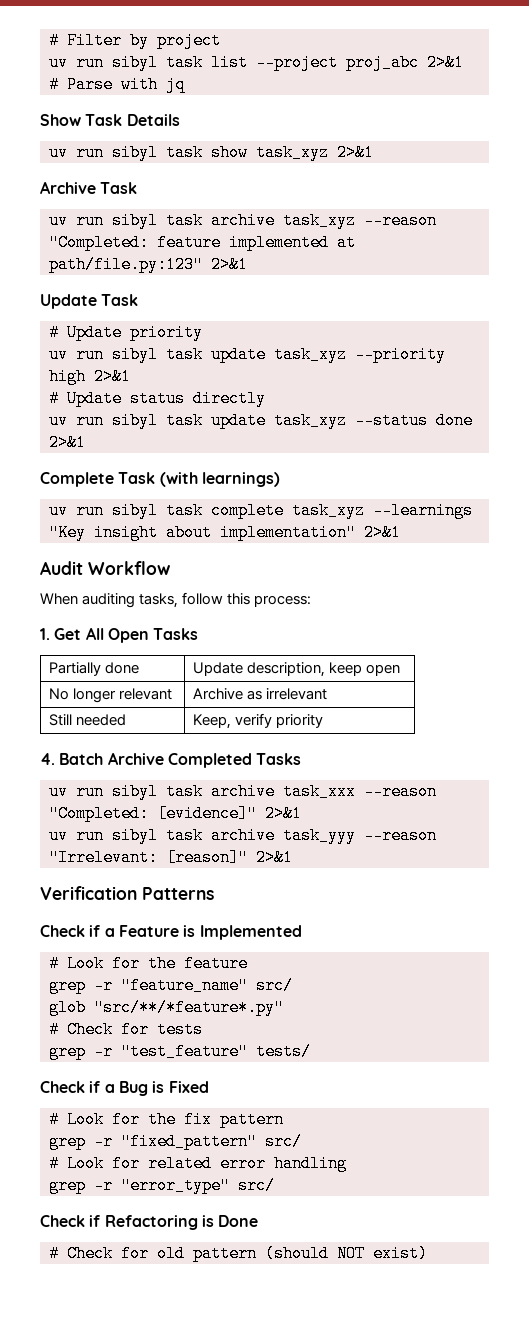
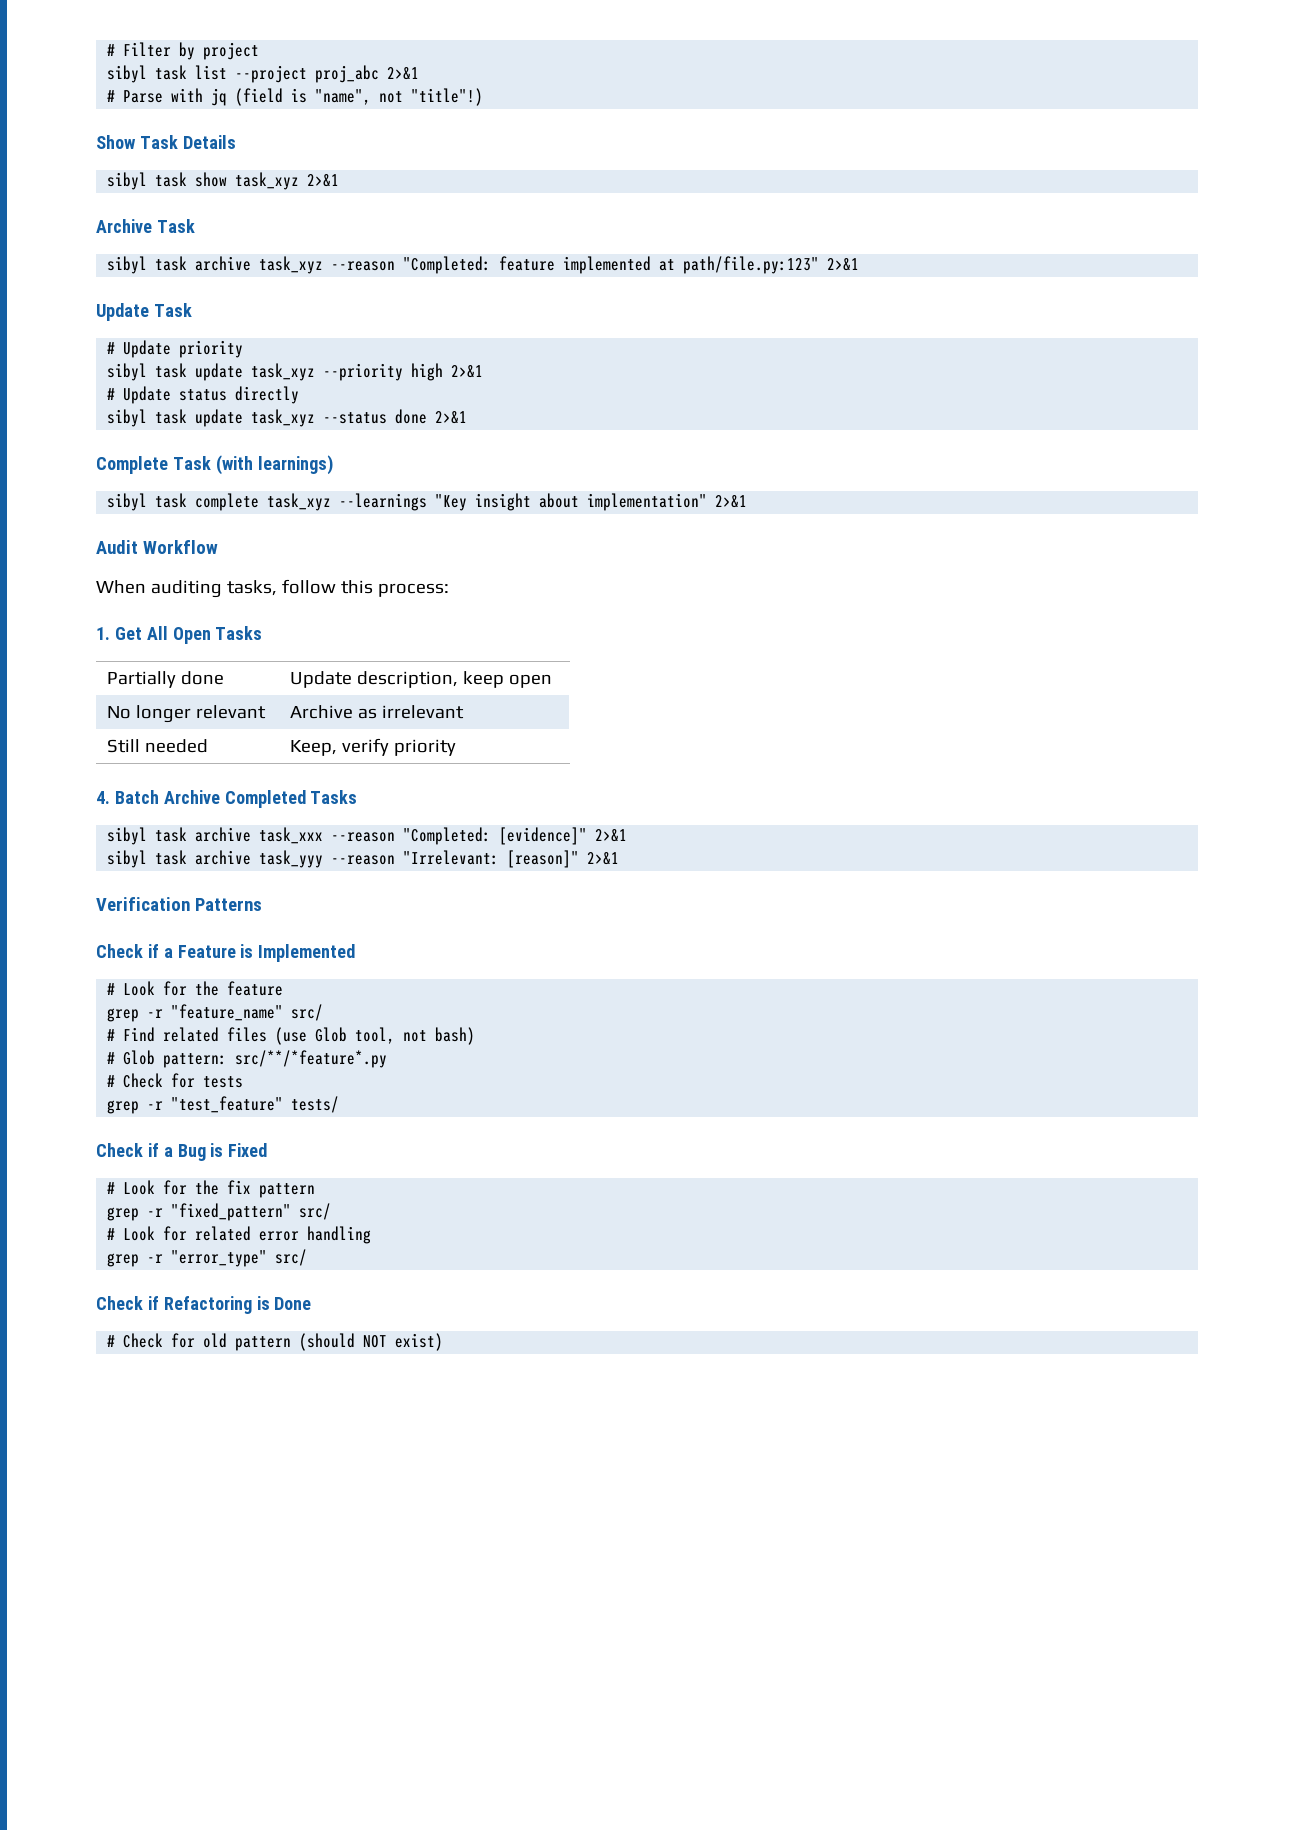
- uv run sibyl task list --project proj_abc 2>&1
+ sibyl task list --project proj_abc 2>&1
- # Parse with jq
+ # Parse with jq (field is "name", not "title"!)
- uv run sibyl task show task_xyz 2>&1
+ sibyl task show task_xyz 2>&1
- uv run sibyl task archive task_xyz --reason "Completed: feature implemented at path/file.py:123" 2>&1
+ sibyl task archive task_xyz --reason "Completed: feature implemented at path/file.py:123" 2>&1
- uv run sibyl task update task_xyz --priority high 2>&1
+ sibyl task update task_xyz --priority high 2>&1
- uv run sibyl task update task_xyz --status done 2>&1
+ sibyl task update task_xyz --status done 2>&1
- uv run sibyl task complete task_xyz --learnings "Key insight about implementation" 2>&1
+ sibyl task complete task_xyz --learnings "Key insight about implementation" 2>&1
- uv run sibyl task archive task_xxx --reason "Completed: [evidence]" 2>&1
+ sibyl task archive task_xxx --reason "Completed: [evidence]" 2>&1
- uv run sibyl task archive task_yyy --reason "Irrelevant: [reason]" 2>&1
+ sibyl task archive task_yyy --reason "Irrelevant: [reason]" 2>&1
- glob "src/**/*feature*.py"
+ # Find related files (use Glob tool, not bash)
+ # Glob pattern: src/**/*feature*.py

